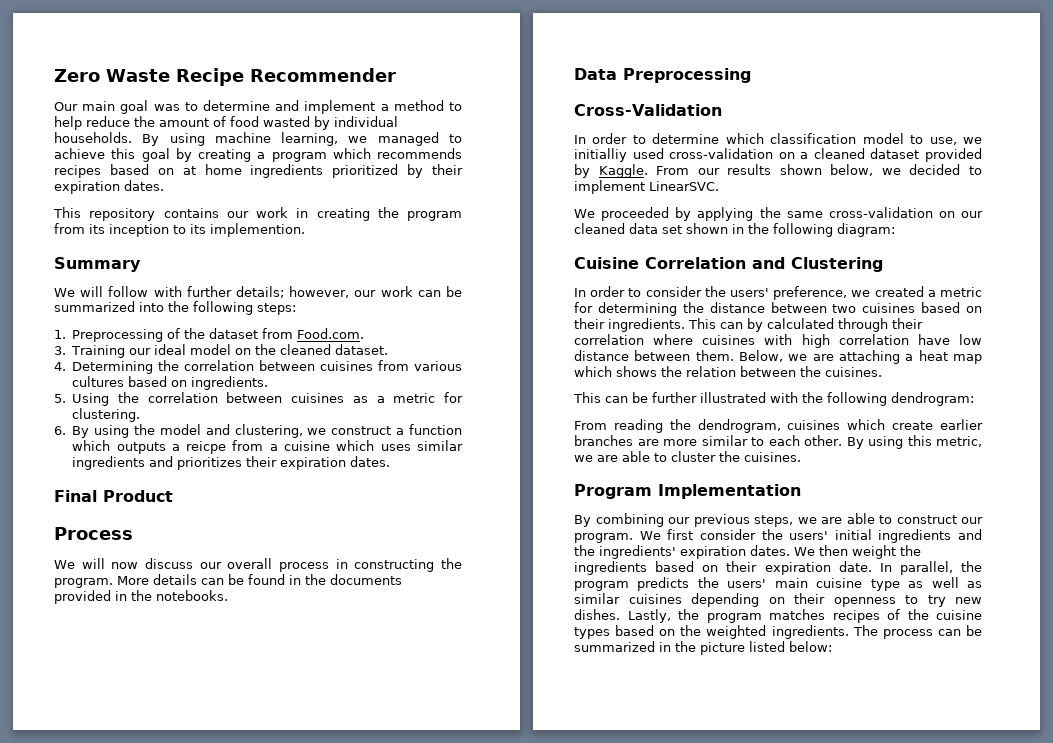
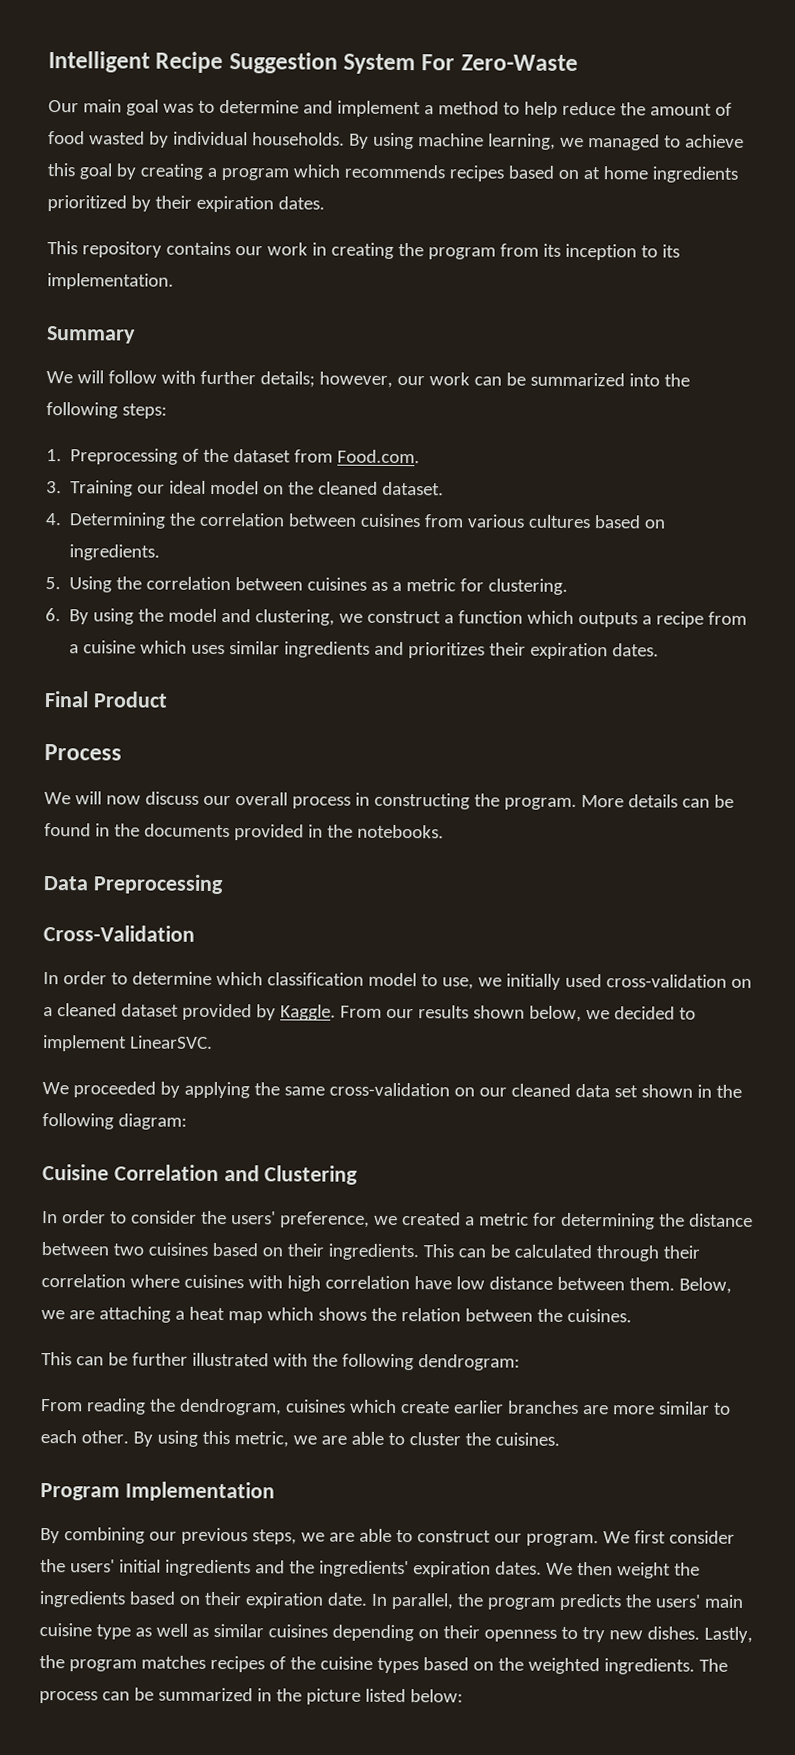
- Zero Waste Recipe Recommender
+ Intelligent Recipe Suggestion System For Zero-Waste
- This repository contains our work in creating the program from its inception to its implemention.
+ This repository contains our work in creating the program from its inception to its implementation.
- 6. By using the model and clustering, we construct a function which outputs a reicpe from a cuisine which uses similar ingredients and prioritizes their expiration dates.
+ 6. By using the model and clustering, we construct a function which outputs a recipe from a cuisine which uses similar ingredients and prioritizes their expiration dates.
- In order to determine which classification model to use, we initialliy used cross-validation on a cleaned dataset provided by Kaggle.
+ In order to determine which classification model to use, we initially used cross-validation on a cleaned dataset provided by Kaggle.
- This can by calculated through their correlation where cuisines with high correlation have low distance between them.
+ This can be calculated through their correlation where cuisines with high correlation have low distance between them.

